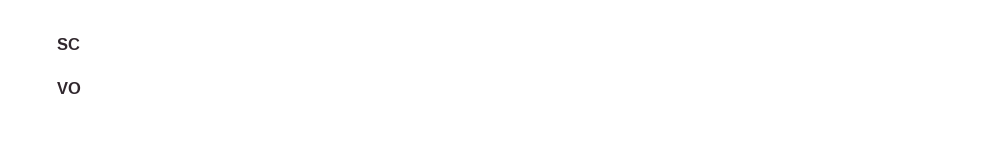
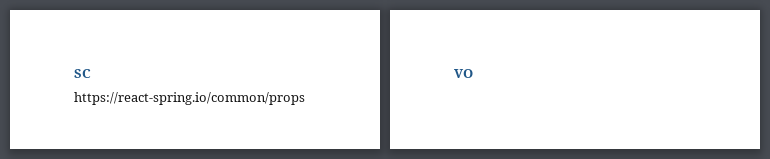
+ https://react-spring.io/common/props

